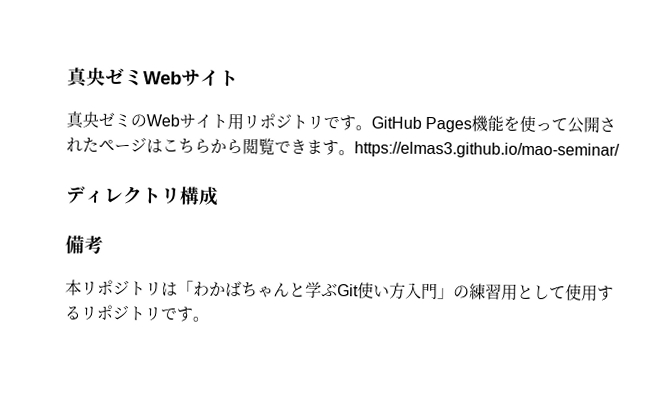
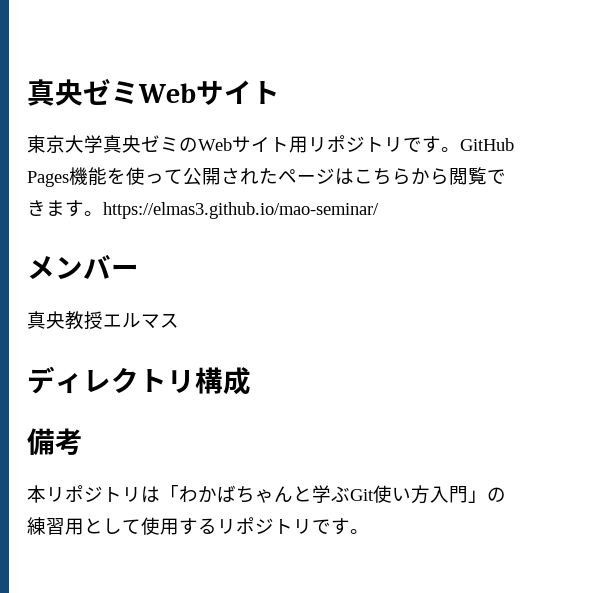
- 真央ゼミのWebサイト用リポジトリです。
+ 東京大学真央ゼミのWebサイト用リポジトリです。
+ メンバー
+ 真央教授エルマス

